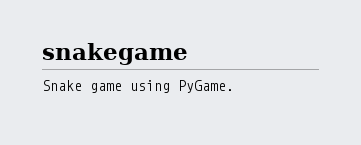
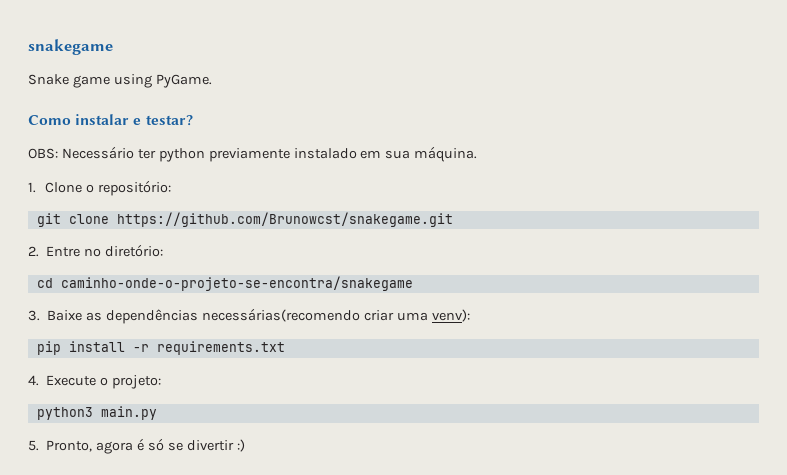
+ Como instalar e testar?
+ OBS: Necessário ter python previamente instalado em sua máquina.
+ 1. Clone o repositório:
+ git clone https://github.com/Brunowcst/snakegame.git
+ 2. Entre no diretório:
+ cd caminho-onde-o-projeto-se-encontra/snakegame
+ 3. Baixe as dependências necessárias(recomendo criar uma venv):
+ pip install -r requirements.txt
+ 4. Execute o projeto:
+ python3 main.py
+ 5. Pronto, agora é só se divertir :)

